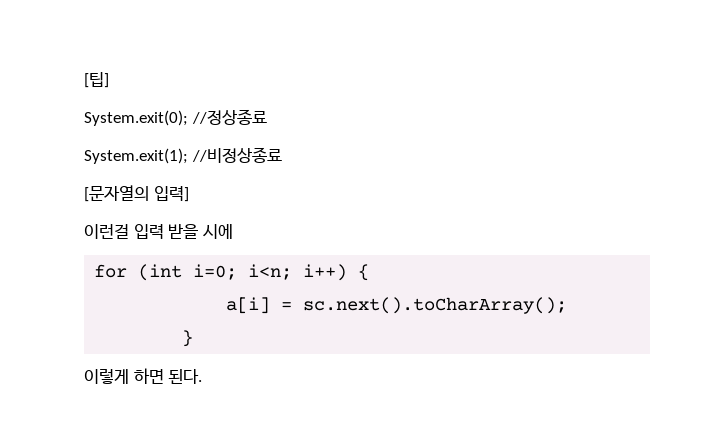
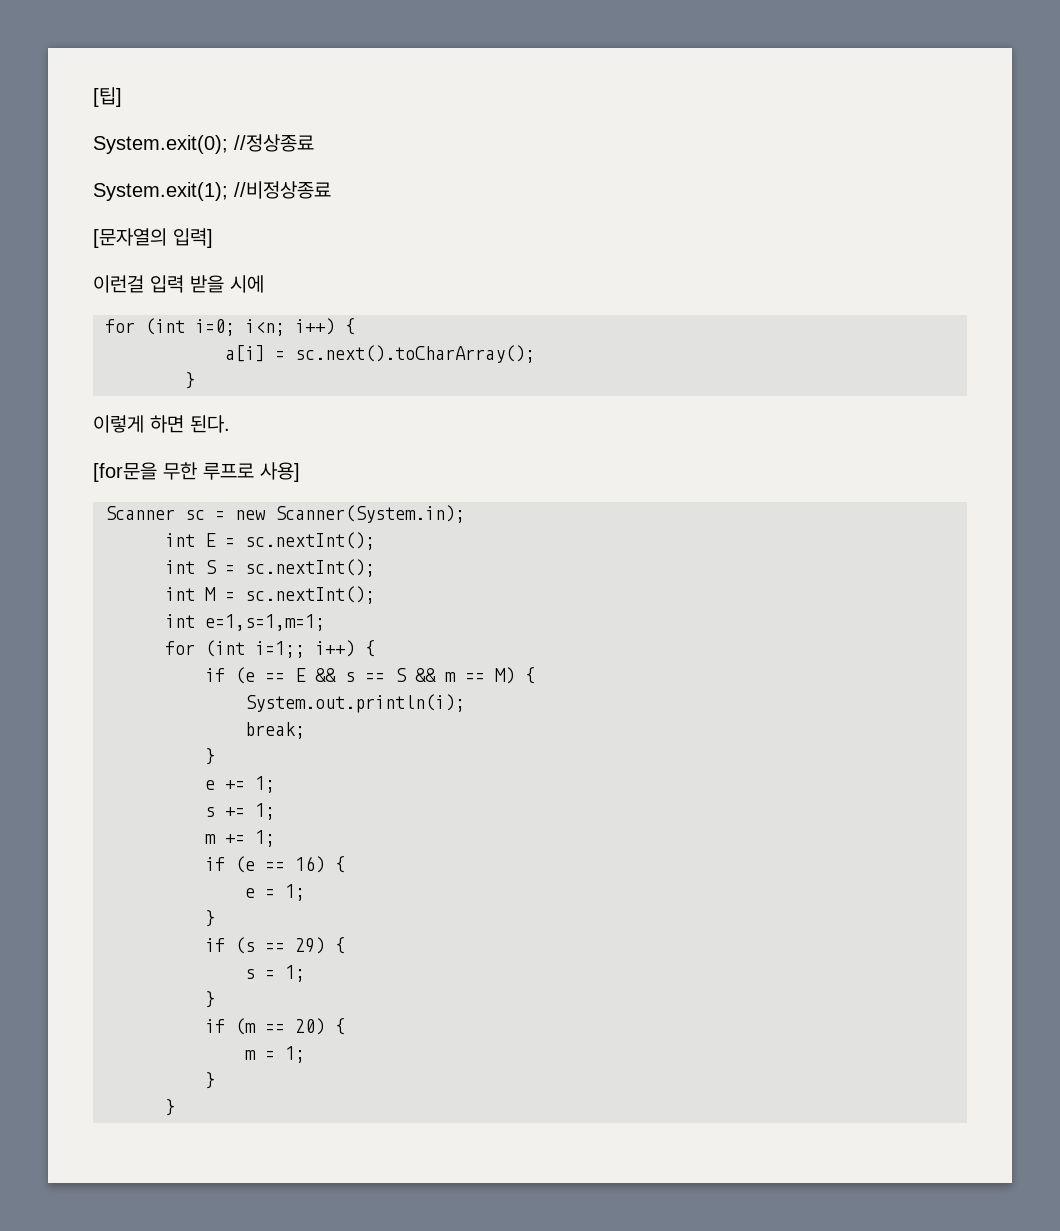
+ [for문을 무한 루프로 사용]
+ Scanner sc = new Scanner(System.in);
+ int E = sc.nextInt();
+ int S = sc.nextInt();
+ int M = sc.nextInt();
+ int e=1,s=1,m=1;
+ for (int i=1;; i++) {
+ if (e == E && s == S && m == M) {
+ System.out.println(i);
+ break;
+ }
+ e += 1;
+ s += 1;
+ m += 1;
+ if (e == 16) {
+ e = 1;
+ }
+ if (s == 29) {
+ s = 1;
+ }
+ if (m == 20) {
+ m = 1;
+ }
+ }

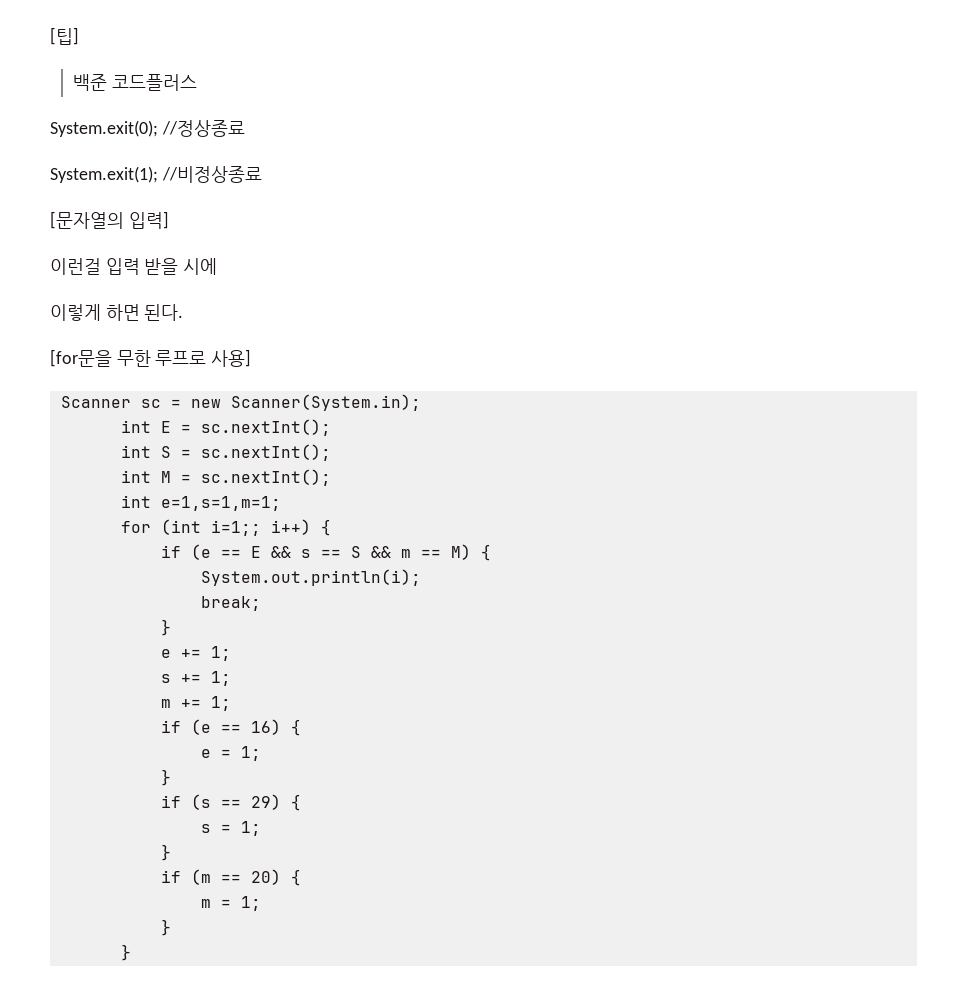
+ 백준 코드플러스
- for (int i=0; i<n; i++) {
- a[i] = sc.next().toCharArray();
- }

